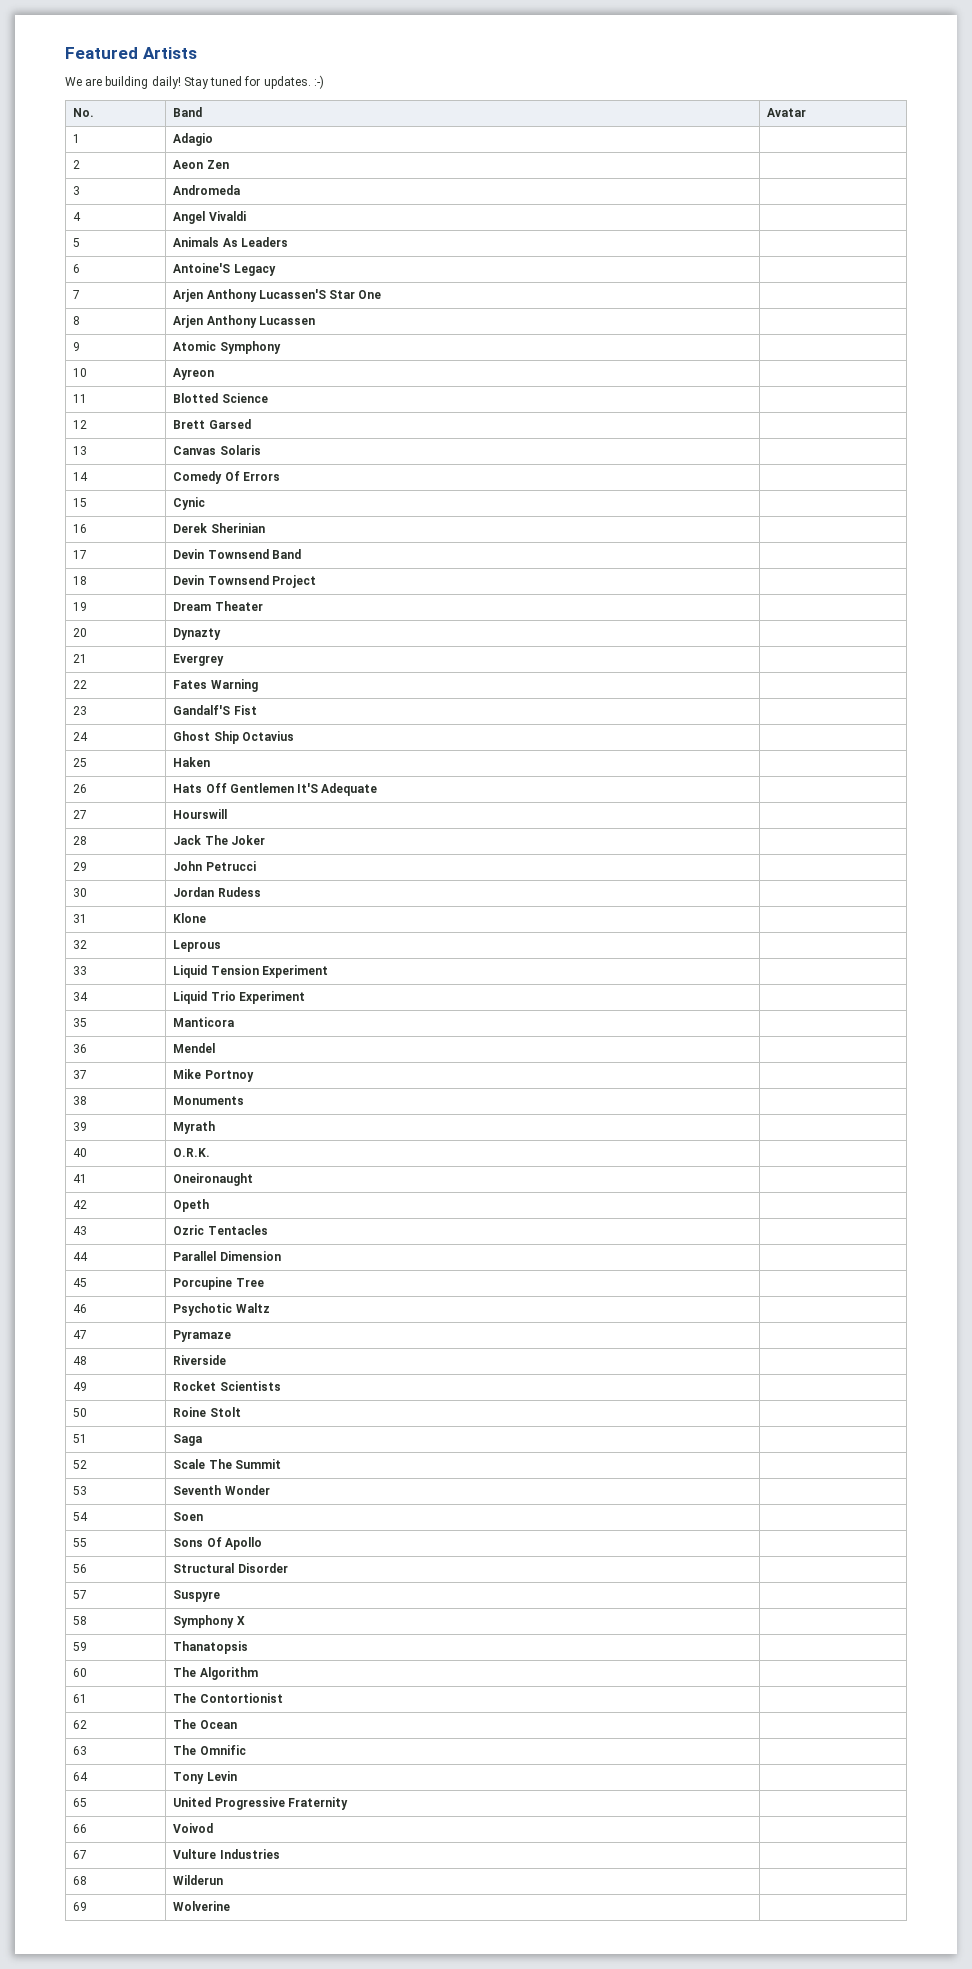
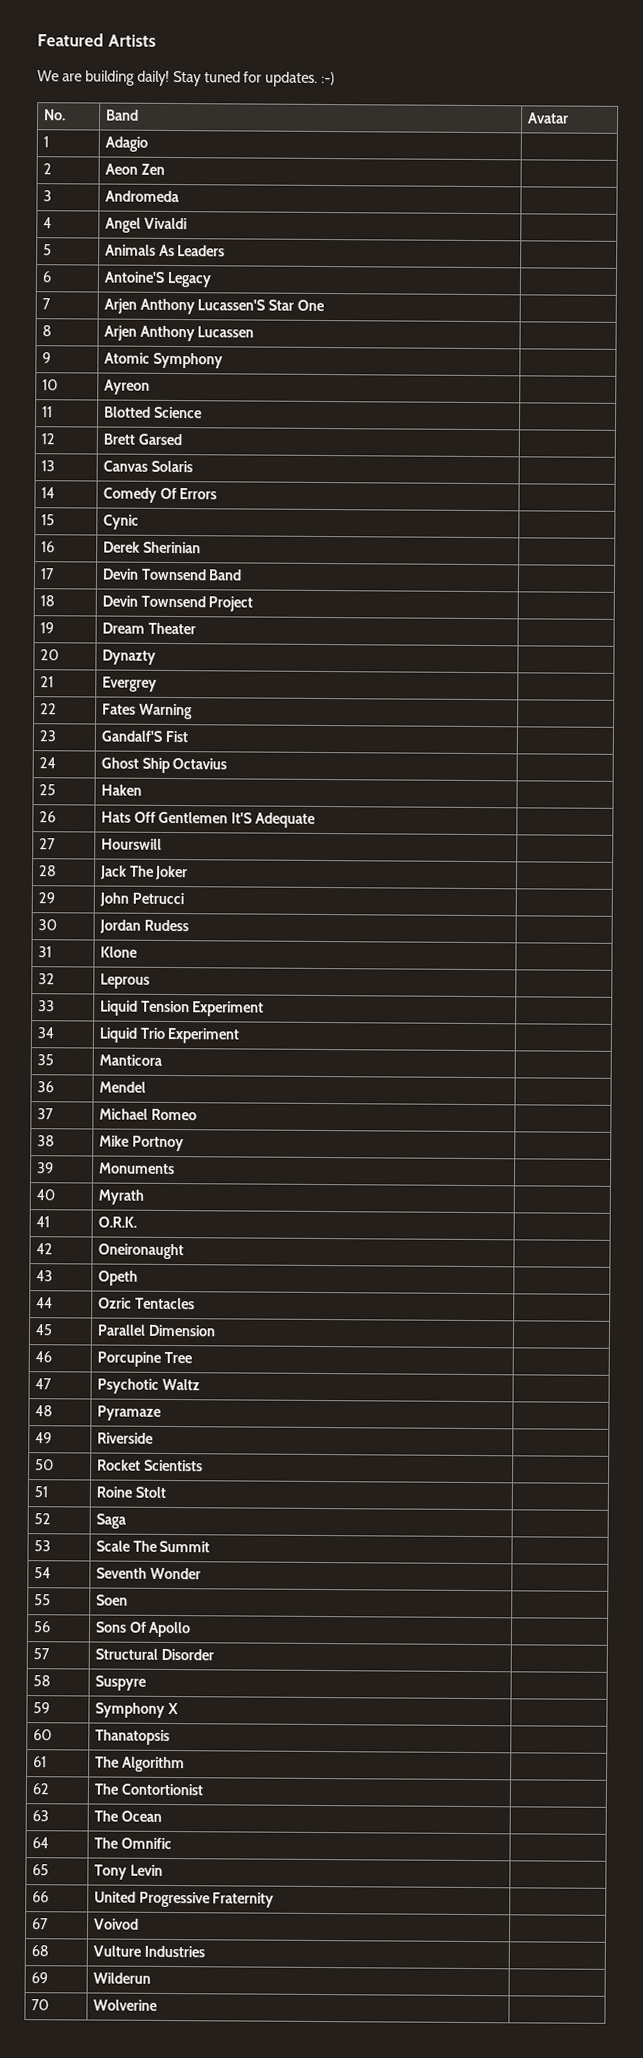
- 37 | Mike Portnoy |
+ 37 | Michael Romeo |
+ 38 | Mike Portnoy |
- 38 | Monuments |
+ 39 | Monuments |
- 39 | Myrath |
+ 40 | Myrath |
- 40 | O.R.K. |
+ 41 | O.R.K. |
- 41 | Oneironaught |
+ 42 | Oneironaught |
- 42 | Opeth |
+ 43 | Opeth |
- 43 | Ozric Tentacles |
+ 44 | Ozric Tentacles |
- 44 | Parallel Dimension |
+ 45 | Parallel Dimension |
- 45 | Porcupine Tree |
+ 46 | Porcupine Tree |
- 46 | Psychotic Waltz |
+ 47 | Psychotic Waltz |
- 47 | Pyramaze |
+ 48 | Pyramaze |
- 48 | Riverside |
+ 49 | Riverside |
- 49 | Rocket Scientists |
+ 50 | Rocket Scientists |
- 50 | Roine Stolt |
+ 51 | Roine Stolt |
- 51 | Saga |
+ 52 | Saga |
- 52 | Scale The Summit |
+ 53 | Scale The Summit |
- 53 | Seventh Wonder |
+ 54 | Seventh Wonder |
- 54 | Soen |
+ 55 | Soen |
- 55 | Sons Of Apollo |
+ 56 | Sons Of Apollo |
- 56 | Structural Disorder |
+ 57 | Structural Disorder |
- 57 | Suspyre |
+ 58 | Suspyre |
- 58 | Symphony X |
+ 59 | Symphony X |
- 59 | Thanatopsis |
+ 60 | Thanatopsis |
- 60 | The Algorithm |
+ 61 | The Algorithm |
- 61 | The Contortionist |
+ 62 | The Contortionist |
- 62 | The Ocean |
+ 63 | The Ocean |
- 63 | The Omnific |
+ 64 | The Omnific |
- 64 | Tony Levin |
+ 65 | Tony Levin |
- 65 | United Progressive Fraternity |
+ 66 | United Progressive Fraternity |
- 66 | Voivod |
+ 67 | Voivod |
- 67 | Vulture Industries |
+ 68 | Vulture Industries |
- 68 | Wilderun |
+ 69 | Wilderun |
- 69 | Wolverine |
+ 70 | Wolverine |

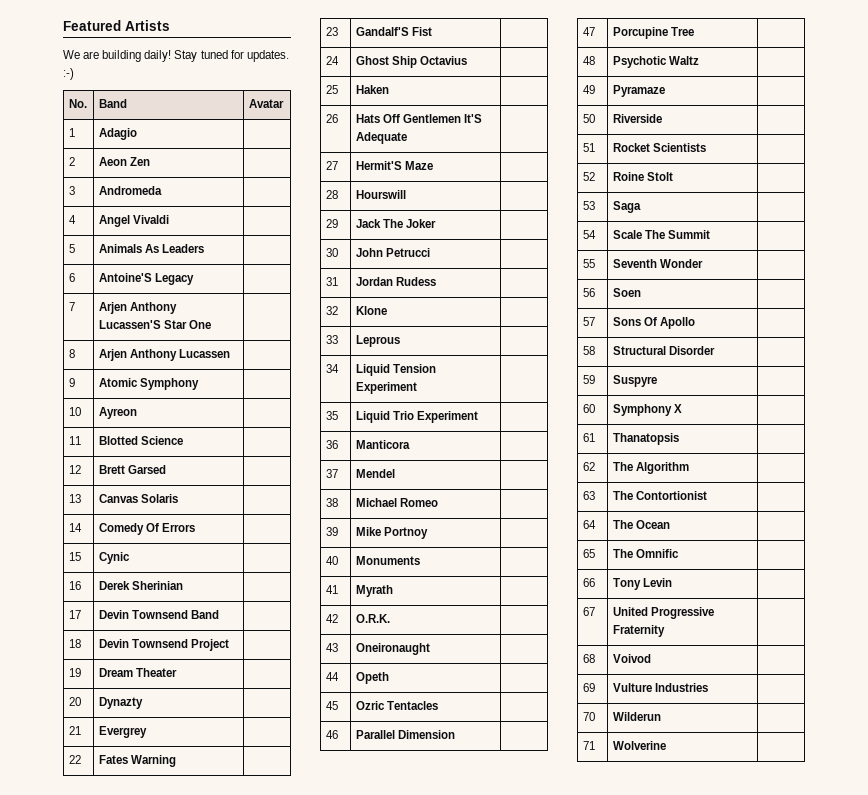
- 27 | Hourswill |
+ 27 | Hermit'S Maze |
+ 28 | Hourswill |
- 28 | Jack The Joker |
+ 29 | Jack The Joker |
- 29 | John Petrucci |
+ 30 | John Petrucci |
- 30 | Jordan Rudess |
+ 31 | Jordan Rudess |
- 31 | Klone |
+ 32 | Klone |
- 32 | Leprous |
+ 33 | Leprous |
- 33 | Liquid Tension Experiment |
+ 34 | Liquid Tension Experiment |
- 34 | Liquid Trio Experiment |
+ 35 | Liquid Trio Experiment |
- 35 | Manticora |
+ 36 | Manticora |
- 36 | Mendel |
+ 37 | Mendel |
- 37 | Michael Romeo |
+ 38 | Michael Romeo |
- 38 | Mike Portnoy |
+ 39 | Mike Portnoy |
- 39 | Monuments |
+ 40 | Monuments |
- 40 | Myrath |
+ 41 | Myrath |
- 41 | O.R.K. |
+ 42 | O.R.K. |
- 42 | Oneironaught |
+ 43 | Oneironaught |
- 43 | Opeth |
+ 44 | Opeth |
- 44 | Ozric Tentacles |
+ 45 | Ozric Tentacles |
- 45 | Parallel Dimension |
+ 46 | Parallel Dimension |
- 46 | Porcupine Tree |
+ 47 | Porcupine Tree |
- 47 | Psychotic Waltz |
+ 48 | Psychotic Waltz |
- 48 | Pyramaze |
+ 49 | Pyramaze |
- 49 | Riverside |
+ 50 | Riverside |
- 50 | Rocket Scientists |
+ 51 | Rocket Scientists |
- 51 | Roine Stolt |
+ 52 | Roine Stolt |
- 52 | Saga |
+ 53 | Saga |
- 53 | Scale The Summit |
+ 54 | Scale The Summit |
- 54 | Seventh Wonder |
+ 55 | Seventh Wonder |
- 55 | Soen |
+ 56 | Soen |
- 56 | Sons Of Apollo |
+ 57 | Sons Of Apollo |
- 57 | Structural Disorder |
+ 58 | Structural Disorder |
- 58 | Suspyre |
+ 59 | Suspyre |
- 59 | Symphony X |
+ 60 | Symphony X |
- 60 | Thanatopsis |
+ 61 | Thanatopsis |
- 61 | The Algorithm |
+ 62 | The Algorithm |
- 62 | The Contortionist |
+ 63 | The Contortionist |
- 63 | The Ocean |
+ 64 | The Ocean |
- 64 | The Omnific |
+ 65 | The Omnific |
- 65 | Tony Levin |
+ 66 | Tony Levin |
- 66 | United Progressive Fraternity |
+ 67 | United Progressive Fraternity |
- 67 | Voivod |
+ 68 | Voivod |
- 68 | Vulture Industries |
+ 69 | Vulture Industries |
- 69 | Wilderun |
+ 70 | Wilderun |
- 70 | Wolverine |
+ 71 | Wolverine |

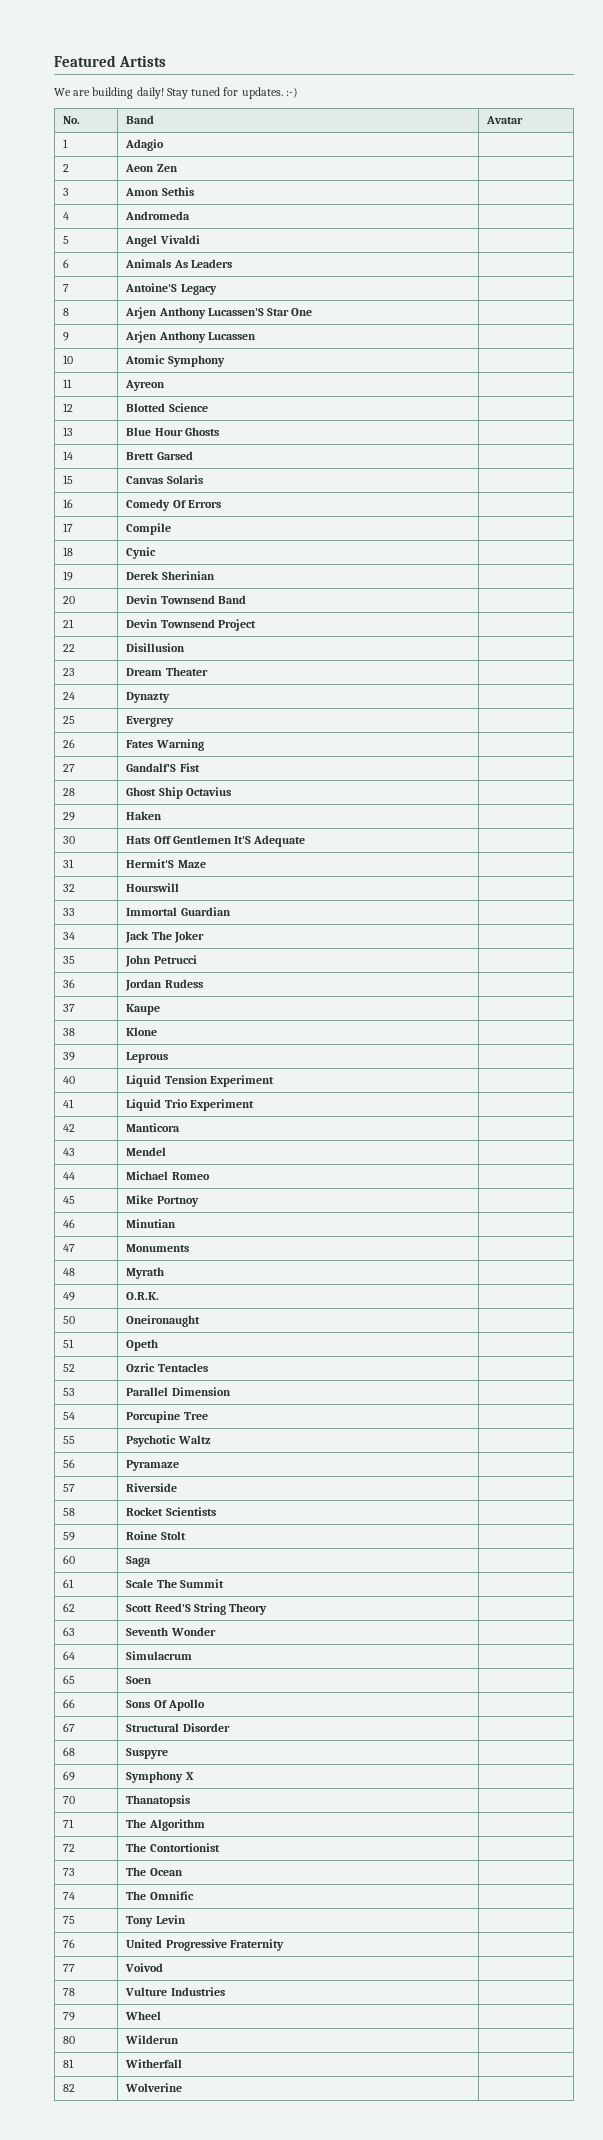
- 3 | Andromeda |
+ 3 | Amon Sethis |
+ 4 | Andromeda |
- 4 | Angel Vivaldi |
+ 5 | Angel Vivaldi |
- 5 | Animals As Leaders |
+ 6 | Animals As Leaders |
- 6 | Antoine'S Legacy |
+ 7 | Antoine'S Legacy |
- 7 | Arjen Anthony Lucassen'S Star One |
+ 8 | Arjen Anthony Lucassen'S Star One |
- 8 | Arjen Anthony Lucassen |
+ 9 | Arjen Anthony Lucassen |
- 9 | Atomic Symphony |
+ 10 | Atomic Symphony |
- 10 | Ayreon |
+ 11 | Ayreon |
- 11 | Blotted Science |
+ 12 | Blotted Science |
- 12 | Brett Garsed |
+ 13 | Blue Hour Ghosts |
+ 14 | Brett Garsed |
- 13 | Canvas Solaris |
+ 15 | Canvas Solaris |
- 14 | Comedy Of Errors |
+ 16 | Comedy Of Errors |
- 15 | Cynic |
+ 17 | Compile |
+ 18 | Cynic |
- 16 | Derek Sherinian |
+ 19 | Derek Sherinian |
- 17 | Devin Townsend Band |
+ 20 | Devin Townsend Band |
- 18 | Devin Townsend Project |
+ 21 | Devin Townsend Project |
- 19 | Dream Theater |
+ 22 | Disillusion |
+ 23 | Dream Theater |
- 20 | Dynazty |
+ 24 | Dynazty |
- 21 | Evergrey |
+ 25 | Evergrey |
- 22 | Fates Warning |
+ 26 | Fates Warning |
- 23 | Gandalf'S Fist |
+ 27 | Gandalf'S Fist |
- 24 | Ghost Ship Octavius |
+ 28 | Ghost Ship Octavius |
- 25 | Haken |
+ 29 | Haken |
- 26 | Hats Off Gentlemen It'S Adequate |
+ 30 | Hats Off Gentlemen It'S Adequate |
- 27 | Hermit'S Maze |
+ 31 | Hermit'S Maze |
- 28 | Hourswill |
+ 32 | Hourswill |
- 29 | Jack The Joker |
+ 33 | Immortal Guardian |
+ 34 | Jack The Joker |
- 30 | John Petrucci |
+ 35 | John Petrucci |
- 31 | Jordan Rudess |
+ 36 | Jordan Rudess |
- 32 | Klone |
+ 37 | Kaupe |
+ 38 | Klone |
- 33 | Leprous |
+ 39 | Leprous |
- 34 | Liquid Tension Experiment |
+ 40 | Liquid Tension Experiment |
- 35 | Liquid Trio Experiment |
+ 41 | Liquid Trio Experiment |
- 36 | Manticora |
+ 42 | Manticora |
- 37 | Mendel |
+ 43 | Mendel |
- 38 | Michael Romeo |
+ 44 | Michael Romeo |
- 39 | Mike Portnoy |
+ 45 | Mike Portnoy |
- 40 | Monuments |
+ 46 | Minutian |
+ 47 | Monuments |
- 41 | Myrath |
+ 48 | Myrath |
- 42 | O.R.K. |
+ 49 | O.R.K. |
- 43 | Oneironaught |
+ 50 | Oneironaught |
- 44 | Opeth |
+ 51 | Opeth |
- 45 | Ozric Tentacles |
+ 52 | Ozric Tentacles |
- 46 | Parallel Dimension |
+ 53 | Parallel Dimension |
- 47 | Porcupine Tree |
+ 54 | Porcupine Tree |
- 48 | Psychotic Waltz |
+ 55 | Psychotic Waltz |
- 49 | Pyramaze |
+ 56 | Pyramaze |
- 50 | Riverside |
+ 57 | Riverside |
- 51 | Rocket Scientists |
+ 58 | Rocket Scientists |
- 52 | Roine Stolt |
+ 59 | Roine Stolt |
- 53 | Saga |
+ 60 | Saga |
- 54 | Scale The Summit |
+ 61 | Scale The Summit |
- 55 | Seventh Wonder |
+ 62 | Scott Reed'S String Theory |
+ 63 | Seventh Wonder |
- 56 | Soen |
+ 64 | Simulacrum |
+ 65 | Soen |
- 57 | Sons Of Apollo |
+ 66 | Sons Of Apollo |
- 58 | Structural Disorder |
+ 67 | Structural Disorder |
- 59 | Suspyre |
+ 68 | Suspyre |
- 60 | Symphony X |
+ 69 | Symphony X |
- 61 | Thanatopsis |
+ 70 | Thanatopsis |
- 62 | The Algorithm |
+ 71 | The Algorithm |
- 63 | The Contortionist |
+ 72 | The Contortionist |
- 64 | The Ocean |
+ 73 | The Ocean |
- 65 | The Omnific |
+ 74 | The Omnific |
- 66 | Tony Levin |
+ 75 | Tony Levin |
- 67 | United Progressive Fraternity |
+ 76 | United Progressive Fraternity |
- 68 | Voivod |
+ 77 | Voivod |
- 69 | Vulture Industries |
+ 78 | Vulture Industries |
- 70 | Wilderun |
- 71 | Wolverine |
+ 79 | Wheel |
+ 80 | Wilderun |
+ 81 | Witherfall |
+ 82 | Wolverine |

